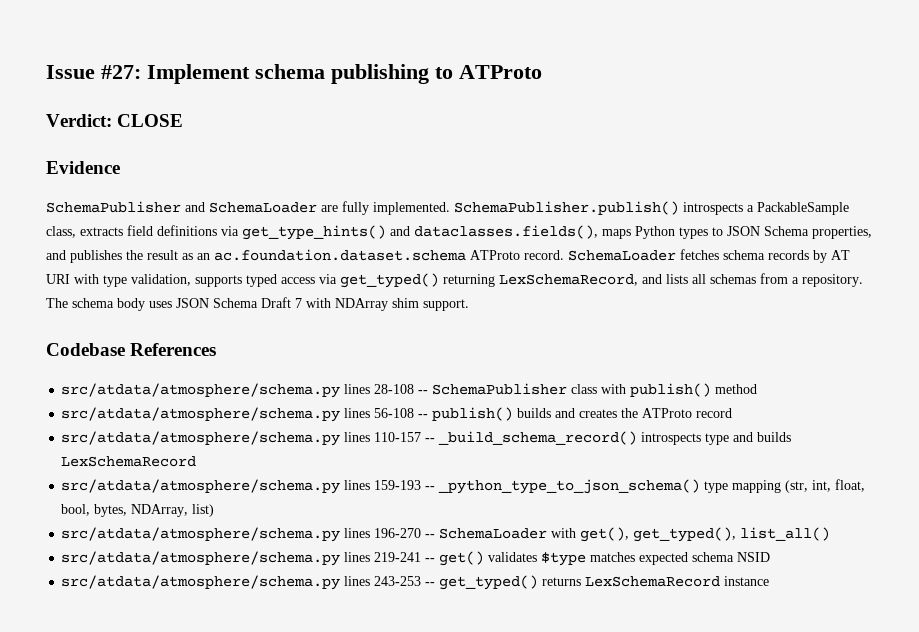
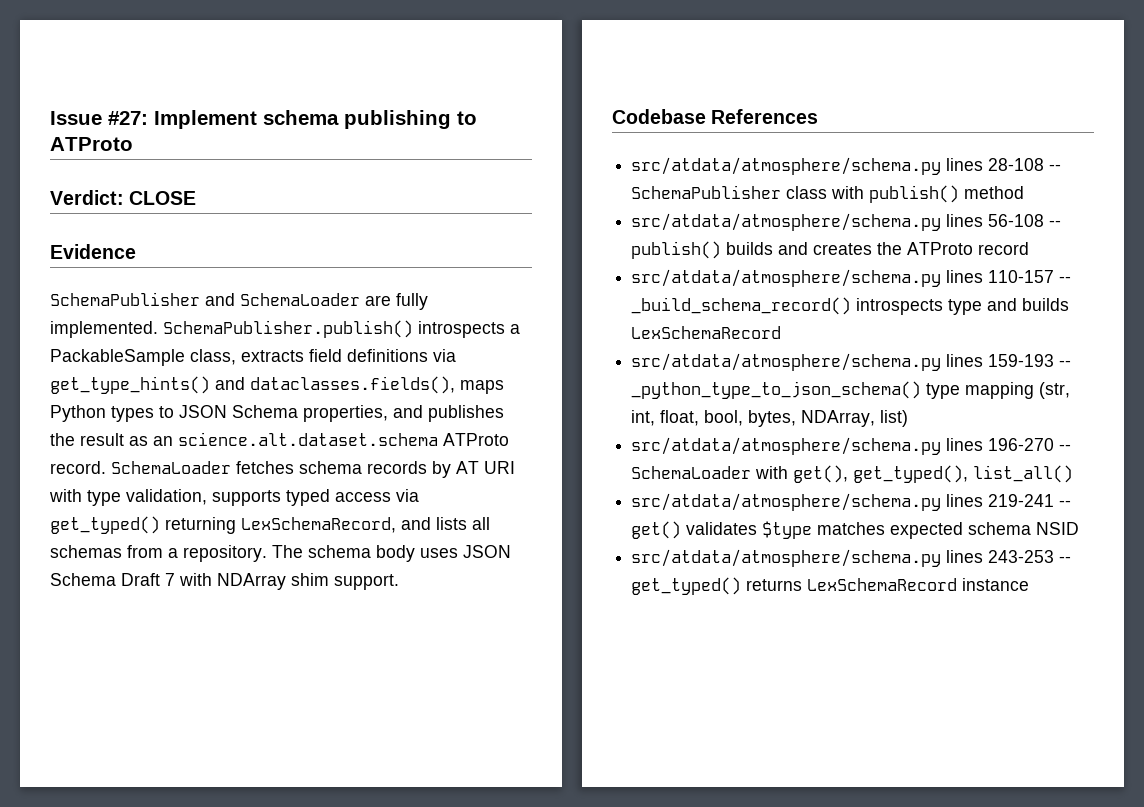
- SchemaPublisher.publish() introspects a PackableSample class, extracts field definitions via get_type_hints() and dataclasses.fields(), maps Python types to JSON Schema properties, and publishes the result as an ac.foundation.dataset.schema ATProto record.
+ SchemaPublisher.publish() introspects a PackableSample class, extracts field definitions via get_type_hints() and dataclasses.fields(), maps Python types to JSON Schema properties, and publishes the result as an science.alt.dataset.schema ATProto record.

